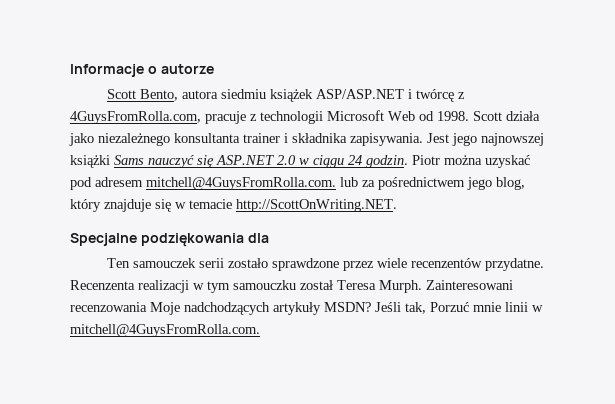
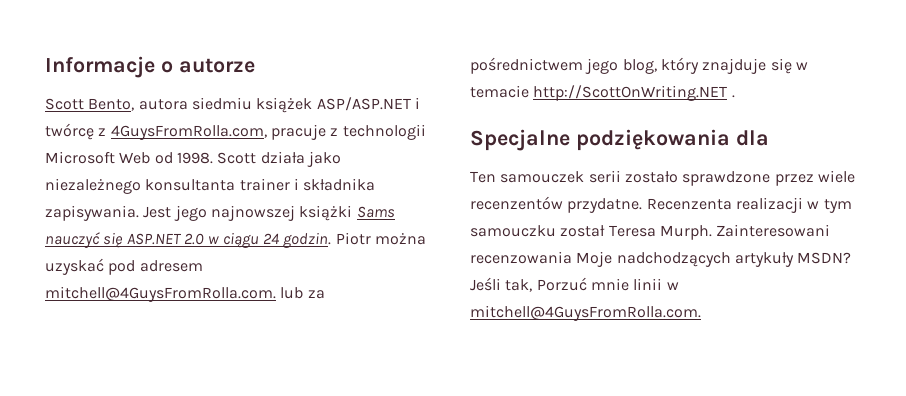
- Piotr można uzyskać pod adresem mitchell@4GuysFromRolla.com. lub za pośrednictwem jego blog, który znajduje się w temacie http://ScottOnWriting.NET.
+ Piotr można uzyskać pod adresem mitchell@4GuysFromRolla.com. lub za pośrednictwem jego blog, który znajduje się w temacie http://ScottOnWriting.NET .

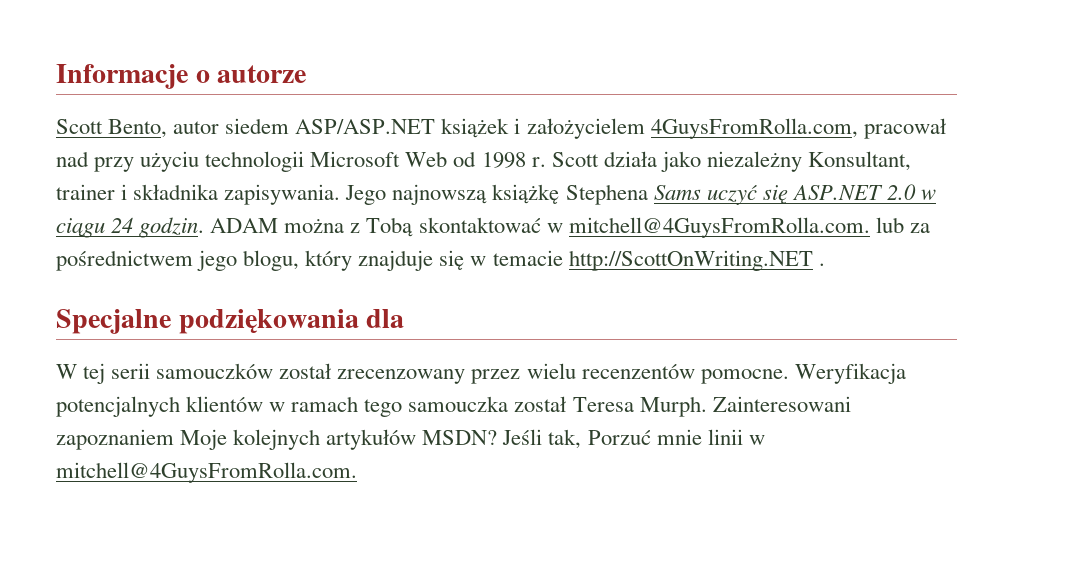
- Scott Bento, autora siedmiu książek ASP/ASP.NET i twórcę z 4GuysFromRolla.com, pracuje z technologii Microsoft Web od 1998.
+ Scott Bento, autor siedem ASP/ASP.NET książek i założycielem 4GuysFromRolla.com, pracował nad przy użyciu technologii Microsoft Web od 1998 r.
- Scott działa jako niezależnego konsultanta trainer i składnika zapisywania.
+ Scott działa jako niezależny Konsultant, trainer i składnika zapisywania.
- Jest jego najnowszej książki Sams nauczyć się ASP.NET 2.0 w ciągu 24 godzin.
+ Jego najnowszą książkę Stephena Sams uczyć się ASP.NET 2.0 w ciągu 24 godzin.
- Piotr można uzyskać pod adresem mitchell@4GuysFromRolla.com. lub za pośrednictwem jego blog, który znajduje się w temacie http://ScottOnWriting.NET .
+ ADAM można z Tobą skontaktować w mitchell@4GuysFromRolla.com. lub za pośrednictwem jego blogu, który znajduje się w temacie http://ScottOnWriting.NET .
- Ten samouczek serii zostało sprawdzone przez wiele recenzentów przydatne. Recenzenta realizacji w tym samouczku został Teresa Murph. Zainteresowani recenzowania Moje nadchodzących artykuły MSDN?
+ W tej serii samouczków został zrecenzowany przez wielu recenzentów pomocne. Weryfikacja potencjalnych klientów w ramach tego samouczka został Teresa Murph. Zainteresowani zapoznaniem Moje kolejnych artykułów MSDN?

